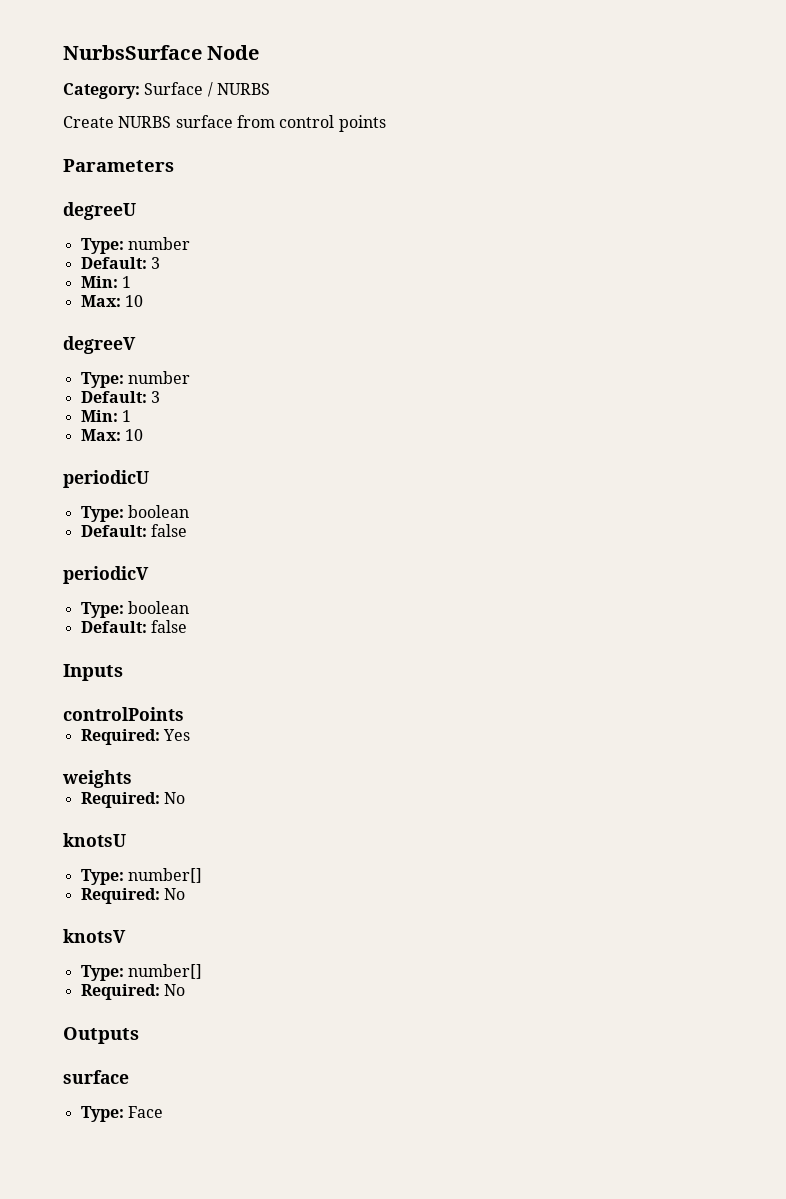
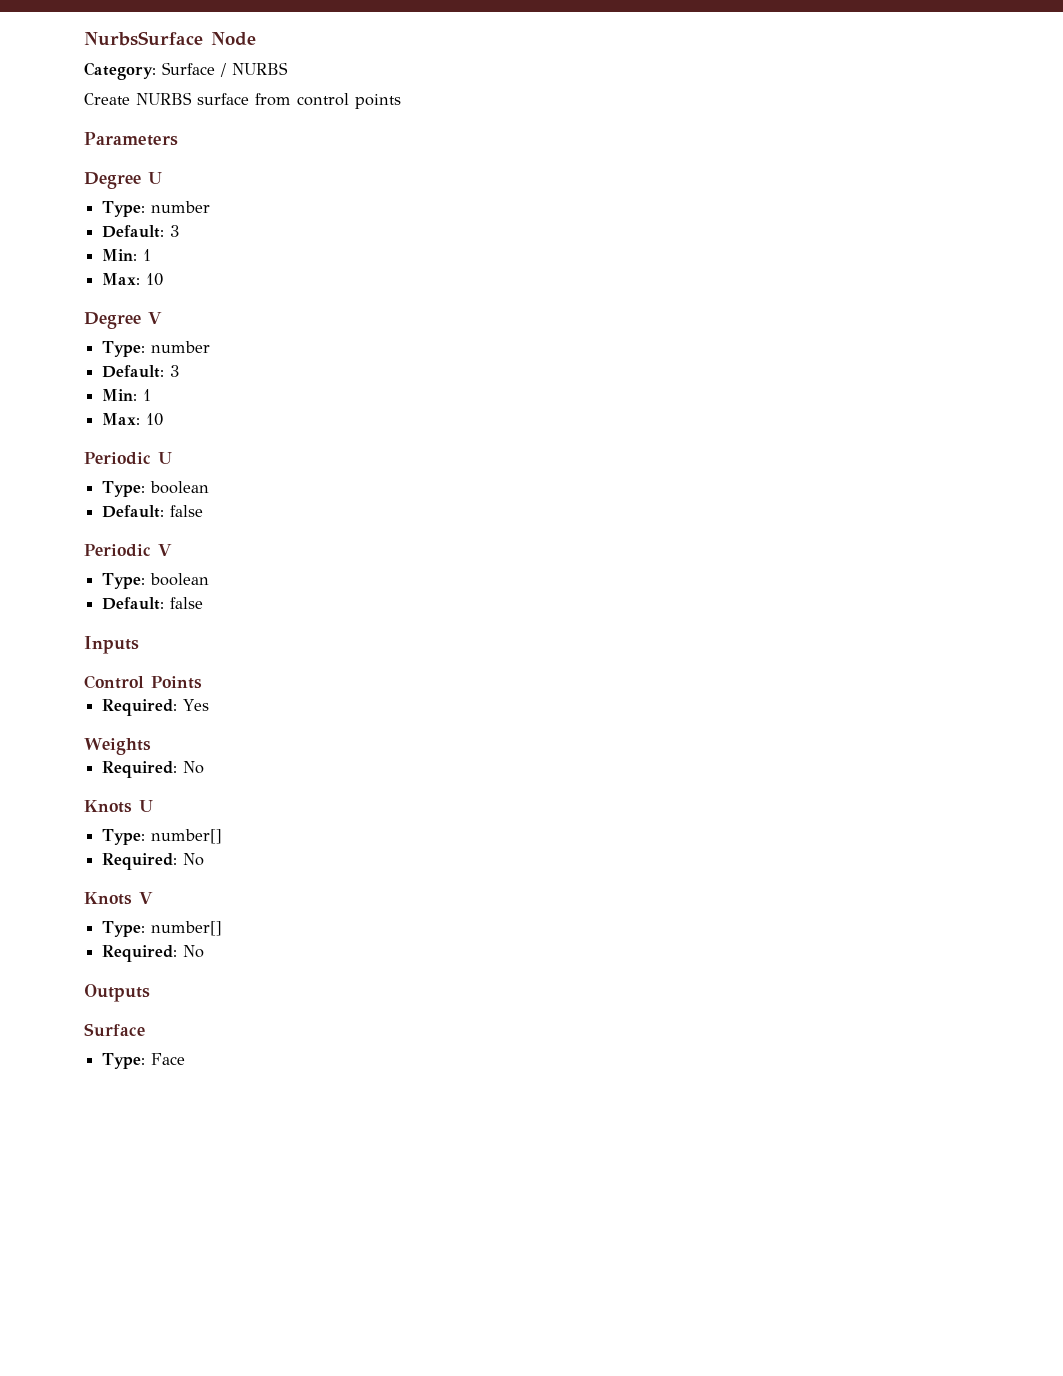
- degreeU
+ Degree U
  Type: number
  Default: 3
  Min: 1
  Max: 10
- degreeV
+ Degree V
  Type: number
  Default: 3
  Min: 1
  Max: 10
- periodicU
+ Periodic U
  Type: boolean
  Default: false
- periodicV
+ Periodic V
- controlPoints
+ Control Points
- weights
+ Weights
  Required: No
- knotsU
+ Knots U
  Type: number[]
  Required: No
- knotsV
+ Knots V
  Outputs
- surface
+ Surface

